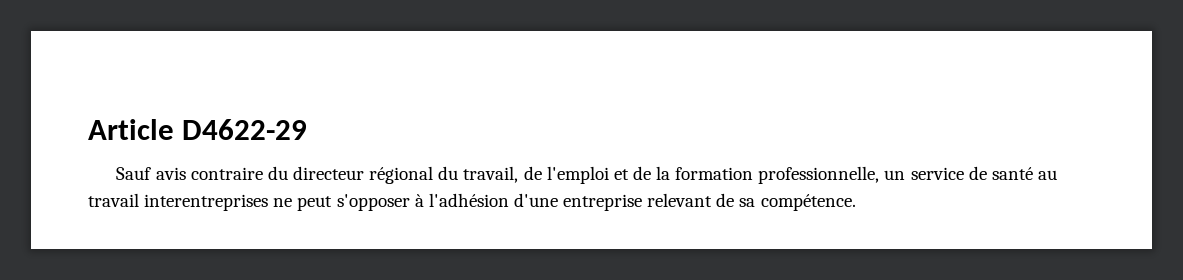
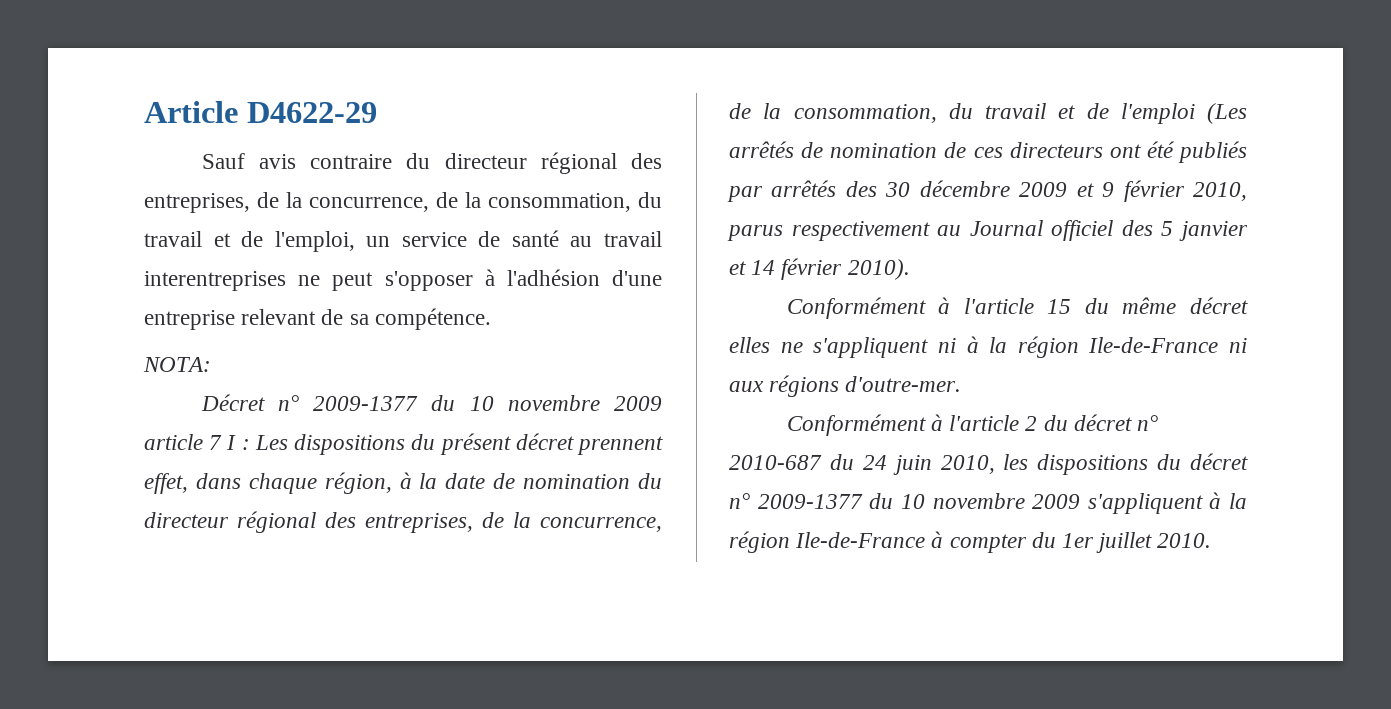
- Sauf avis contraire du directeur régional du travail, de l'emploi et de la formation professionnelle, un service de santé au travail interentreprises ne peut s'opposer à l'adhésion d'une entreprise relevant de sa compétence.
+ Sauf avis contraire du directeur régional des entreprises, de la concurrence, de la consommation, du travail et de l'emploi, un service de santé au travail interentreprises ne peut s'opposer à l'adhésion d'une entreprise relevant de sa compétence.
+ NOTA:
+ Décret n° 2009-1377 du 10 novembre 2009 article 7 I : Les dispositions du présent décret prennent effet, dans chaque région, à la date de nomination du directeur régional des entreprises, de la concurrence, de la consommation, du travail et de l'emploi (Les arrêtés de nomination de ces directeurs ont été publiés par arrêtés des 30 décembre 2009 et 9 février 2010, parus respectivement au Journal officiel des 5 janvier et 14 février 2010).
+ Conformément à l'article 15 du même décret elles ne s'appliquent ni à la région Ile-de-France ni aux régions d'outre-mer.
+ Conformément à l'article 2 du décret n° 2010-687 du 24 juin 2010, les dispositions du décret n° 2009-1377 du 10 novembre 2009 s'appliquent à la région Ile-de-France à compter du 1er juillet 2010.

